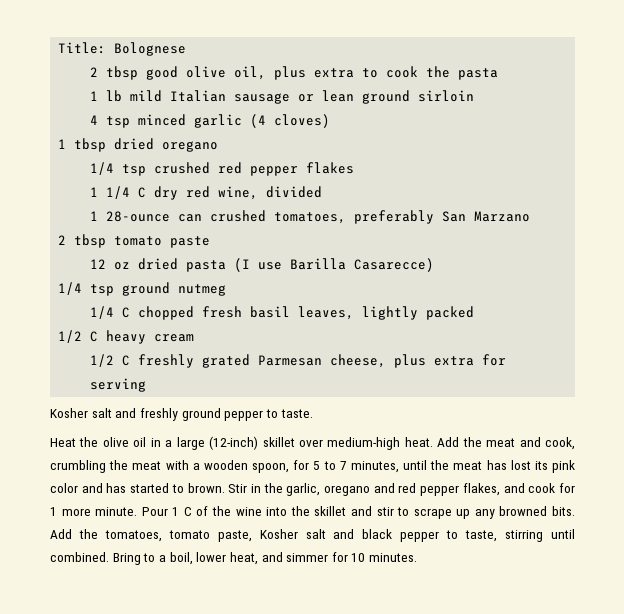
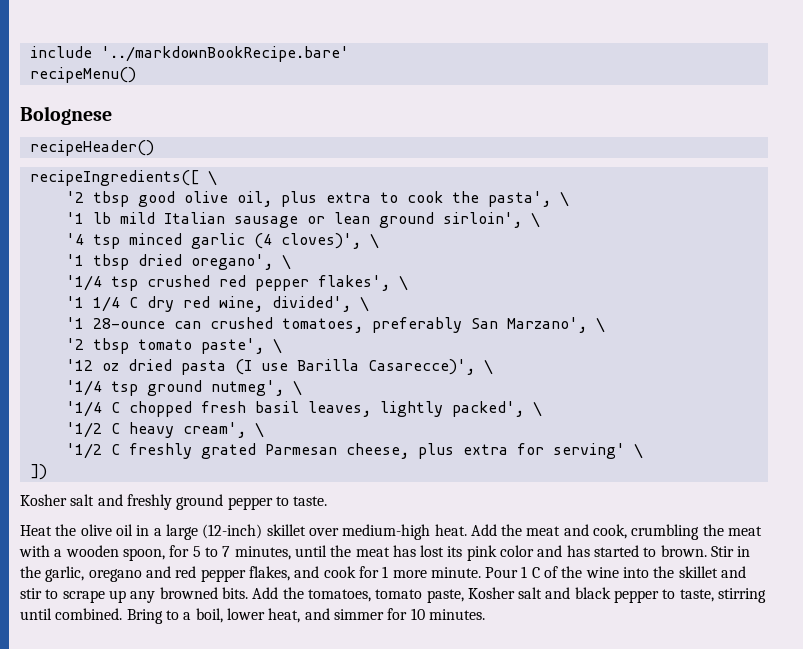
- Title: Bolognese
- 2 tbsp good olive oil, plus extra to cook the pasta
- 1 lb mild Italian sausage or lean ground sirloin
- 4 tsp minced garlic (4 cloves)
- 1 tbsp dried oregano
- 1/4 tsp crushed red pepper flakes
- 1 1/4 C dry red wine, divided
- 1 28-ounce can crushed tomatoes, preferably San Marzano
- 2 tbsp tomato paste
- 12 oz dried pasta (I use Barilla Casarecce)
- 1/4 tsp ground nutmeg
- 1/4 C chopped fresh basil leaves, lightly packed
- 1/2 C heavy cream
- 1/2 C freshly grated Parmesan cheese, plus extra for serving
+ include '../markdownBookRecipe.bare'
+ recipeMenu()
+ Bolognese
+ recipeHeader()
+ recipeIngredients([ \
+ '2 tbsp good olive oil, plus extra to cook the pasta', \
+ '1 lb mild Italian sausage or lean ground sirloin', \
+ '4 tsp minced garlic (4 cloves)', \
+ '1 tbsp dried oregano', \
+ '1/4 tsp crushed red pepper flakes', \
+ '1 1/4 C dry red wine, divided', \
+ '1 28-ounce can crushed tomatoes, preferably San Marzano', \
+ '2 tbsp tomato paste', \
+ '12 oz dried pasta (I use Barilla Casarecce)', \
+ '1/4 tsp ground nutmeg', \
+ '1/4 C chopped fresh basil leaves, lightly packed', \
+ '1/2 C heavy cream', \
+ '1/2 C freshly grated Parmesan cheese, plus extra for serving' \
+ ])

